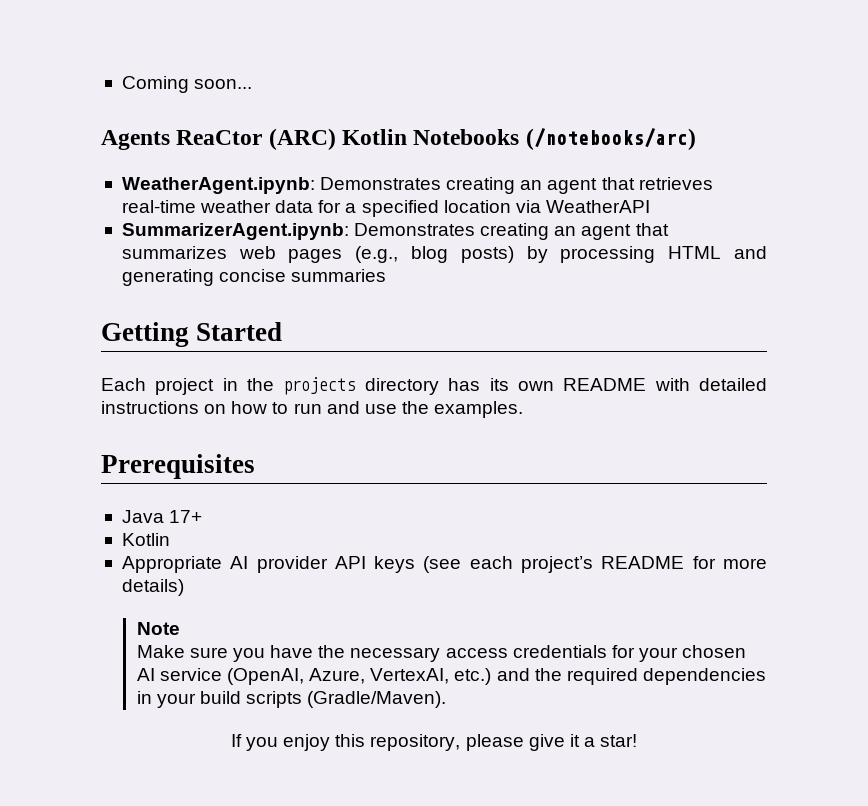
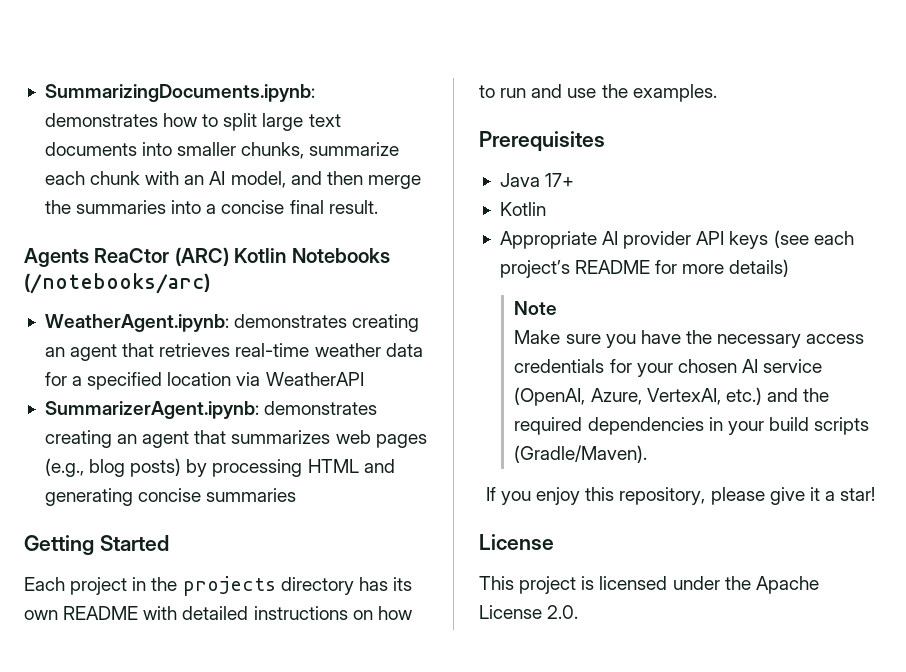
- Coming soon...
+ SummarizingDocuments.ipynb: demonstrates how to split large text documents into smaller chunks, summarize each chunk with an AI model, and then merge the summaries into a concise final result.
- WeatherAgent.ipynb: Demonstrates creating an agent that retrieves real-time weather data for a specified location via WeatherAPI
+ WeatherAgent.ipynb: demonstrates creating an agent that retrieves real-time weather data for a specified location via WeatherAPI
- SummarizerAgent.ipynb: Demonstrates creating an agent that summarizes web pages (e.g., blog posts) by processing HTML and generating concise summaries
+ SummarizerAgent.ipynb: demonstrates creating an agent that summarizes web pages (e.g., blog posts) by processing HTML and generating concise summaries
  If you enjoy this repository, please give it a star!
+ License
+ This project is licensed under the Apache License 2.0.

